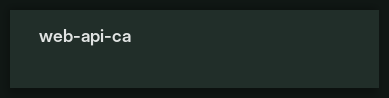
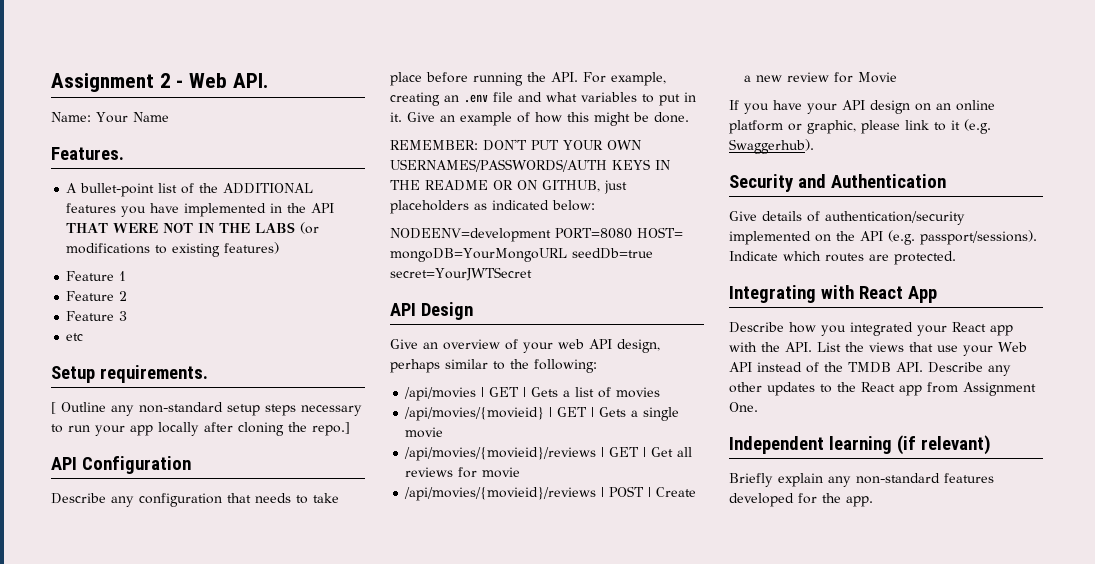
- web-api-ca
+ Assignment 2 - Web API.
+ Name: Your Name
+ Features.
+ A bullet-point list of the ADDITIONAL features you have implemented in the API THAT WERE NOT IN THE LABS (or modifications to existing features)
+ Feature 1
+ Feature 2
+ Feature 3
+ etc
+ Setup requirements.
+ [ Outline any non-standard setup steps necessary to run your app locally after cloning the repo.]
+ API Configuration
+ Describe any configuration that needs to take place before running the API. For example, creating an .env file and what variables to put in it. Give an example of how this might be done.
+ REMEMBER: DON'T PUT YOUR OWN USERNAMES/PASSWORDS/AUTH KEYS IN THE README OR ON GITHUB, just placeholders as indicated below:
+ NODEENV=development PORT=8080 HOST= mongoDB=YourMongoURL seedDb=true secret=YourJWTSecret
+ API Design
+ Give an overview of your web API design, perhaps similar to the following:
+ /api/movies | GET | Gets a list of movies
+ /api/movies/{movieid} | GET | Gets a single movie
+ /api/movies/{movieid}/reviews | GET | Get all reviews for movie
+ /api/movies/{movieid}/reviews | POST | Create a new review for Movie
+ If you have your API design on an online platform or graphic, please link to it (e.g. Swaggerhub).
+ Security and Authentication
+ Give details of authentication/security implemented on the API (e.g. passport/sessions). Indicate which routes are protected.
+ Integrating with React App
+ Describe how you integrated your React app with the API. List the views that use your Web API instead of the TMDB API. Describe any other updates to the React app from Assignment One.
+ Independent learning (if relevant)
+ Briefly explain any non-standard features developed for the app.

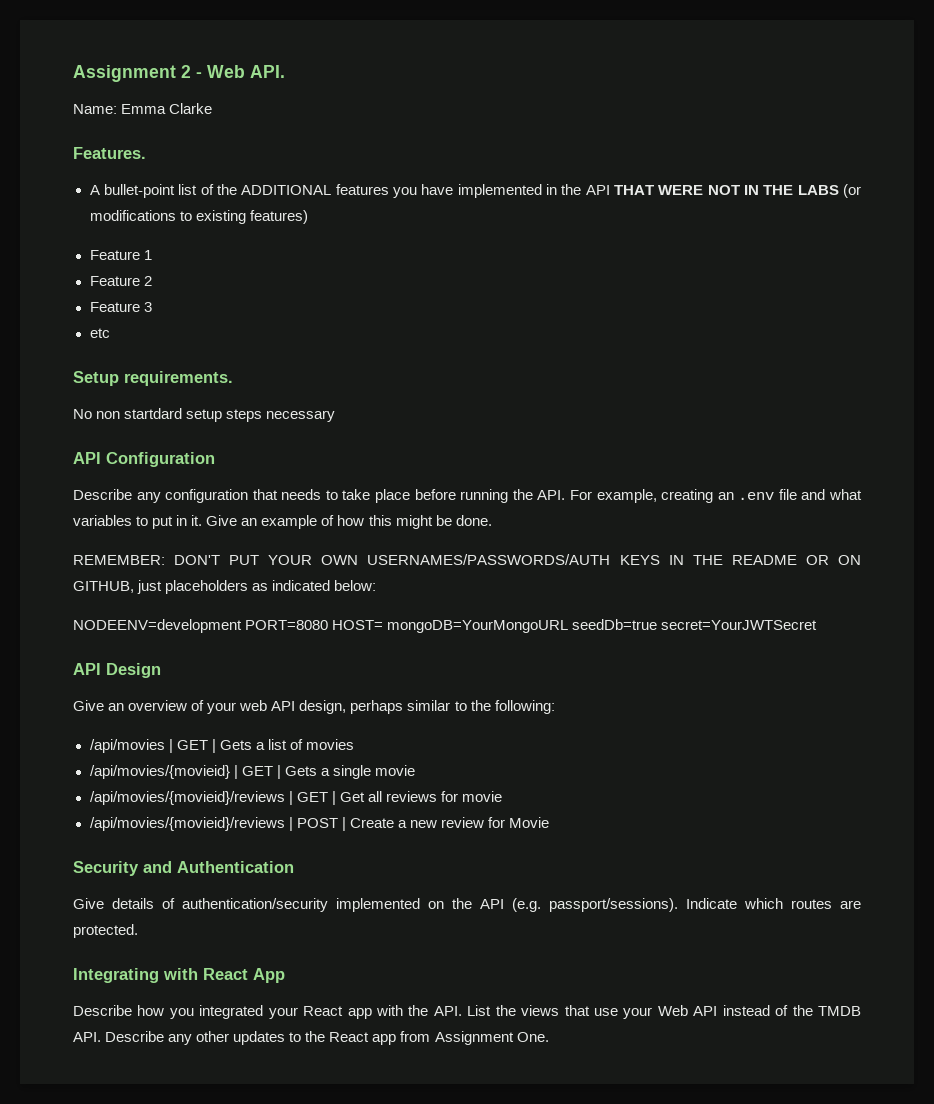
- Name: Your Name
+ Name: Emma Clarke
- [ Outline any non-standard setup steps necessary to run your app locally after cloning the repo.]
+ No non startdard setup steps necessary
- If you have your API design on an online platform or graphic, please link to it (e.g. Swaggerhub).
- Independent learning (if relevant)
- Briefly explain any non-standard features developed for the app.

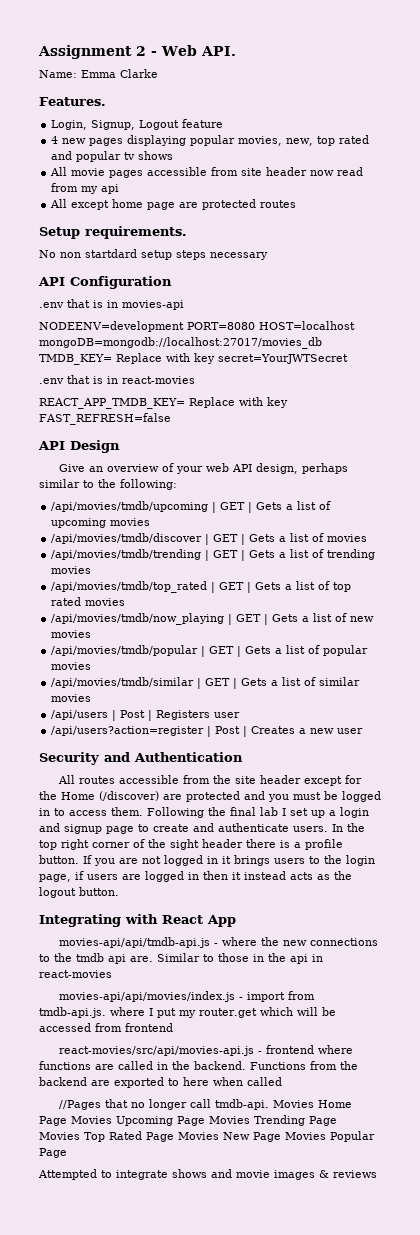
- A bullet-point list of the ADDITIONAL features you have implemented in the API THAT WERE NOT IN THE LABS (or modifications to existing features)
- Feature 1
- Feature 2
- Feature 3
- etc
+ Login, Signup, Logout feature
+ 4 new pages displaying popular movies, new, top rated and popular tv shows
+ All movie pages accessible from site header now read from my api
+ All except home page are protected routes
- Describe any configuration that needs to take place before running the API. For example, creating an .env file and what variables to put in it. Give an example of how this might be done.
- REMEMBER: DON'T PUT YOUR OWN USERNAMES/PASSWORDS/AUTH KEYS IN THE README OR ON GITHUB, just placeholders as indicated below:
- NODEENV=development PORT=8080 HOST= mongoDB=YourMongoURL seedDb=true secret=YourJWTSecret
+ .env that is in movies-api
+ NODEENV=development PORT=8080 HOST=localhost mongoDB=mongodb://localhost:27017/movies_db TMDB_KEY= Replace with key secret=YourJWTSecret
+ .env that is in react-movies
+ REACT_APP_TMDB_KEY= Replace with key FAST_REFRESH=false
- /api/movies | GET | Gets a list of movies
+ /api/movies/tmdb/upcoming | GET | Gets a list of upcoming movies
+ /api/movies/tmdb/discover | GET | Gets a list of movies
- /api/movies/{movieid} | GET | Gets a single movie
- /api/movies/{movieid}/reviews | GET | Get all reviews for movie
- /api/movies/{movieid}/reviews | POST | Create a new review for Movie
+ /api/movies/tmdb/trending | GET | Gets a list of trending movies
+ /api/movies/tmdb/top_rated | GET | Gets a list of top rated movies
+ /api/movies/tmdb/now_playing | GET | Gets a list of new movies
+ /api/movies/tmdb/popular | GET | Gets a list of popular movies
+ /api/movies/tmdb/similar | GET | Gets a list of similar movies
+ /api/users | Post | Registers user
+ /api/users?action=register | Post | Creates a new user
  Security and Authentication
- Give details of authentication/security implemented on the API (e.g. passport/sessions). Indicate which routes are protected.
+ All routes accessible from the site header except for the Home (/discover) are protected and you must be logged in to access them. Following the final lab I set up a login and signup page to create and authenticate users. In the top right corner of the sight header there is a profile button. If you are not logged in it brings users to the login page, if users are logged in then it instead acts as the logout button.
  Integrating with React App
- Describe how you integrated your React app with the API. List the views that use your Web API instead of the TMDB API. Describe any other updates to the React app from Assignment One.
+ movies-api/api/tmdb-api.js - where the new connections to the tmdb api are. Similar to those in the api in react-movies
+ movies-api/api/movies/index.js - import from tmdb-api.js. where I put my router.get which will be accessed from frontend
+ react-movies/src/api/movies-api.js - frontend where functions are called in the backend. Functions from the backend are exported to here when called
+ //Pages that no longer call tmdb-api. Movies Home Page Movies Upcoming Page Movies Trending Page Movies Top Rated Page Movies New Page Movies Popular Page
+ Attempted to integrate shows and movie images & reviews

